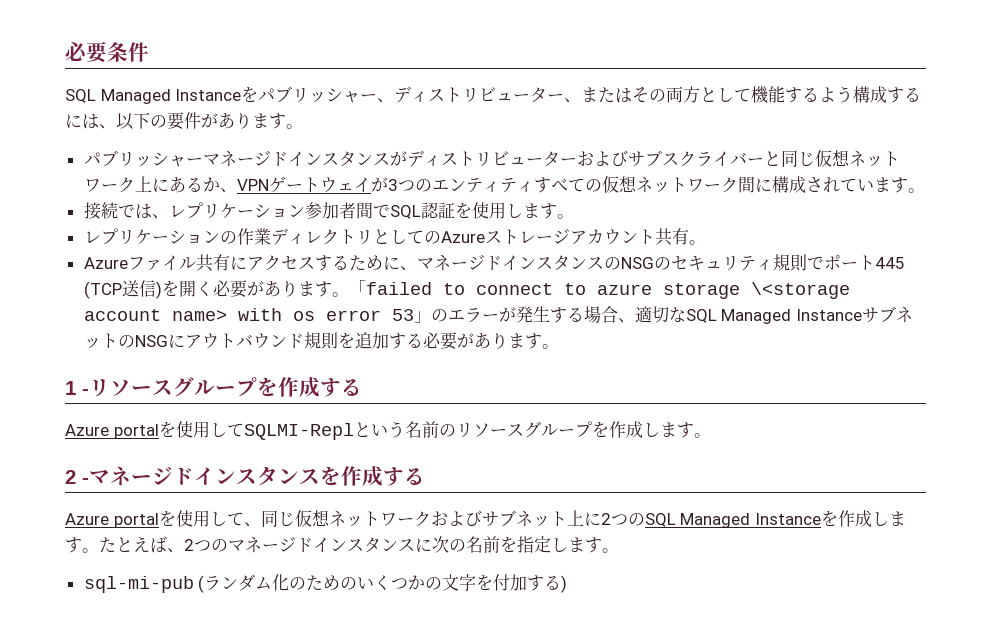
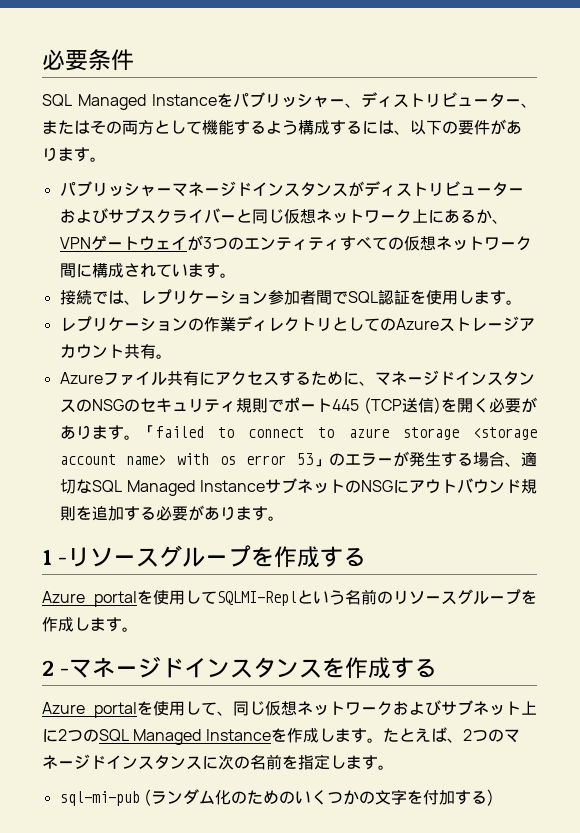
- 「failed to connect to azure storage \<storage account name> with os error 53」のエラーが発生する場合、適切なSQL Managed InstanceサブネットのNSGにアウトバウンド規則を追加する必要があります。
+ 「failed to connect to azure storage <storage account name> with os error 53」のエラーが発生する場合、適切なSQL Managed InstanceサブネットのNSGにアウトバウンド規則を追加する必要があります。

